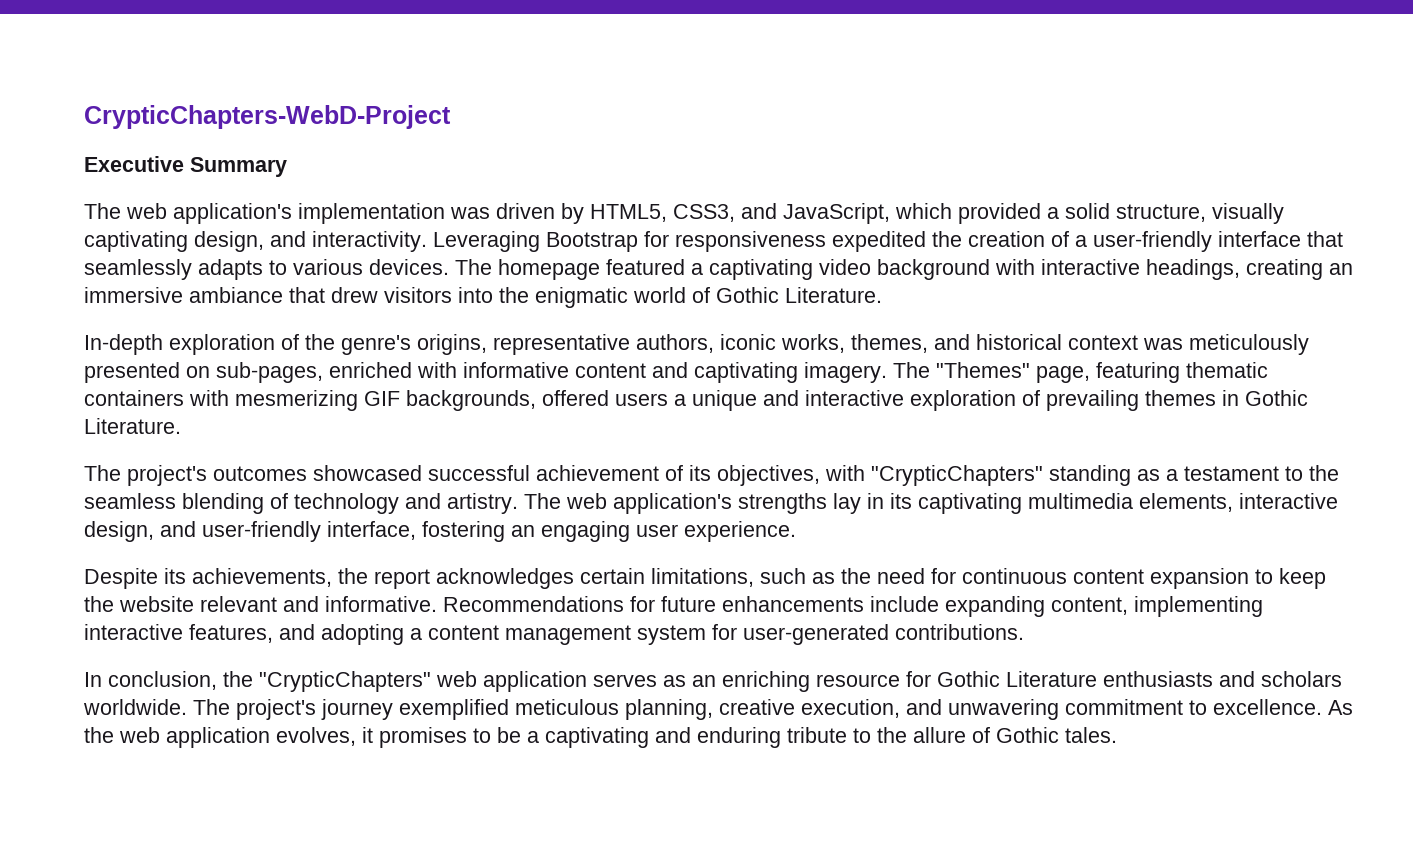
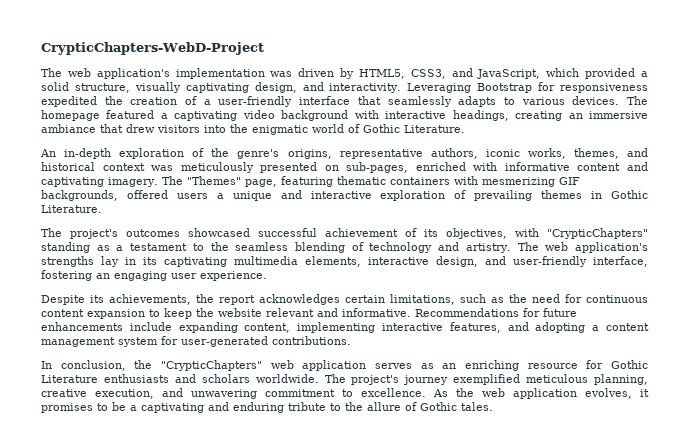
- Executive Summary
- In-depth exploration of the genre's origins, representative authors, iconic works, themes, and historical context was meticulously presented on sub-pages, enriched with informative content and captivating imagery.
+ An in-depth exploration of the genre's origins, representative authors, iconic works, themes, and historical context was meticulously presented on sub-pages, enriched with informative content and captivating imagery.

